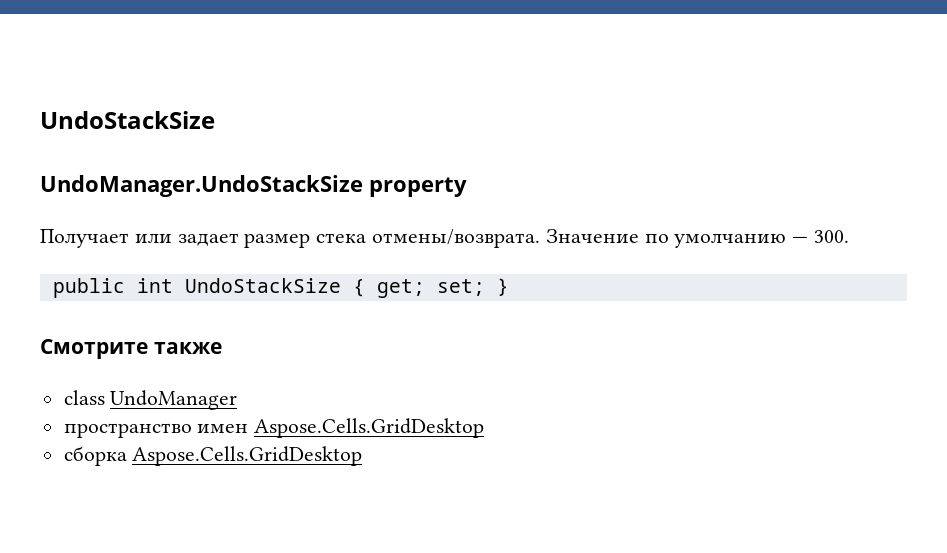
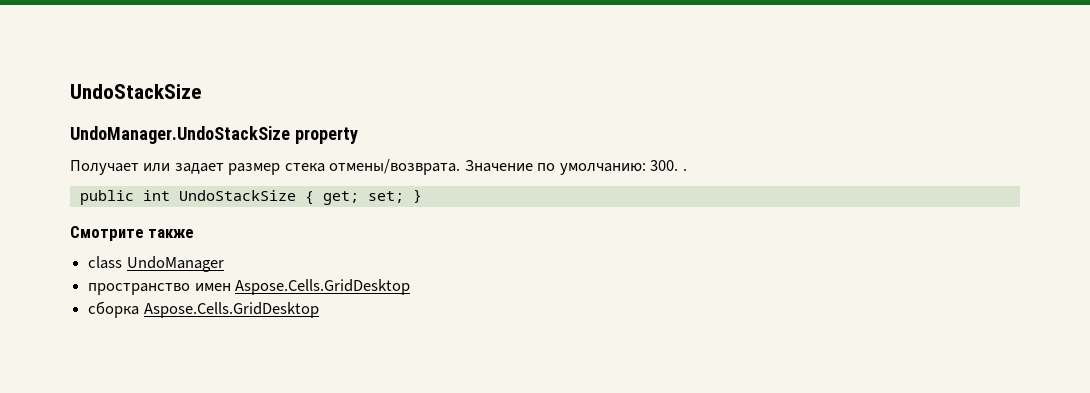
- Значение по умолчанию — 300.
+ Значение по умолчанию: 300. .

